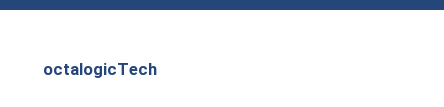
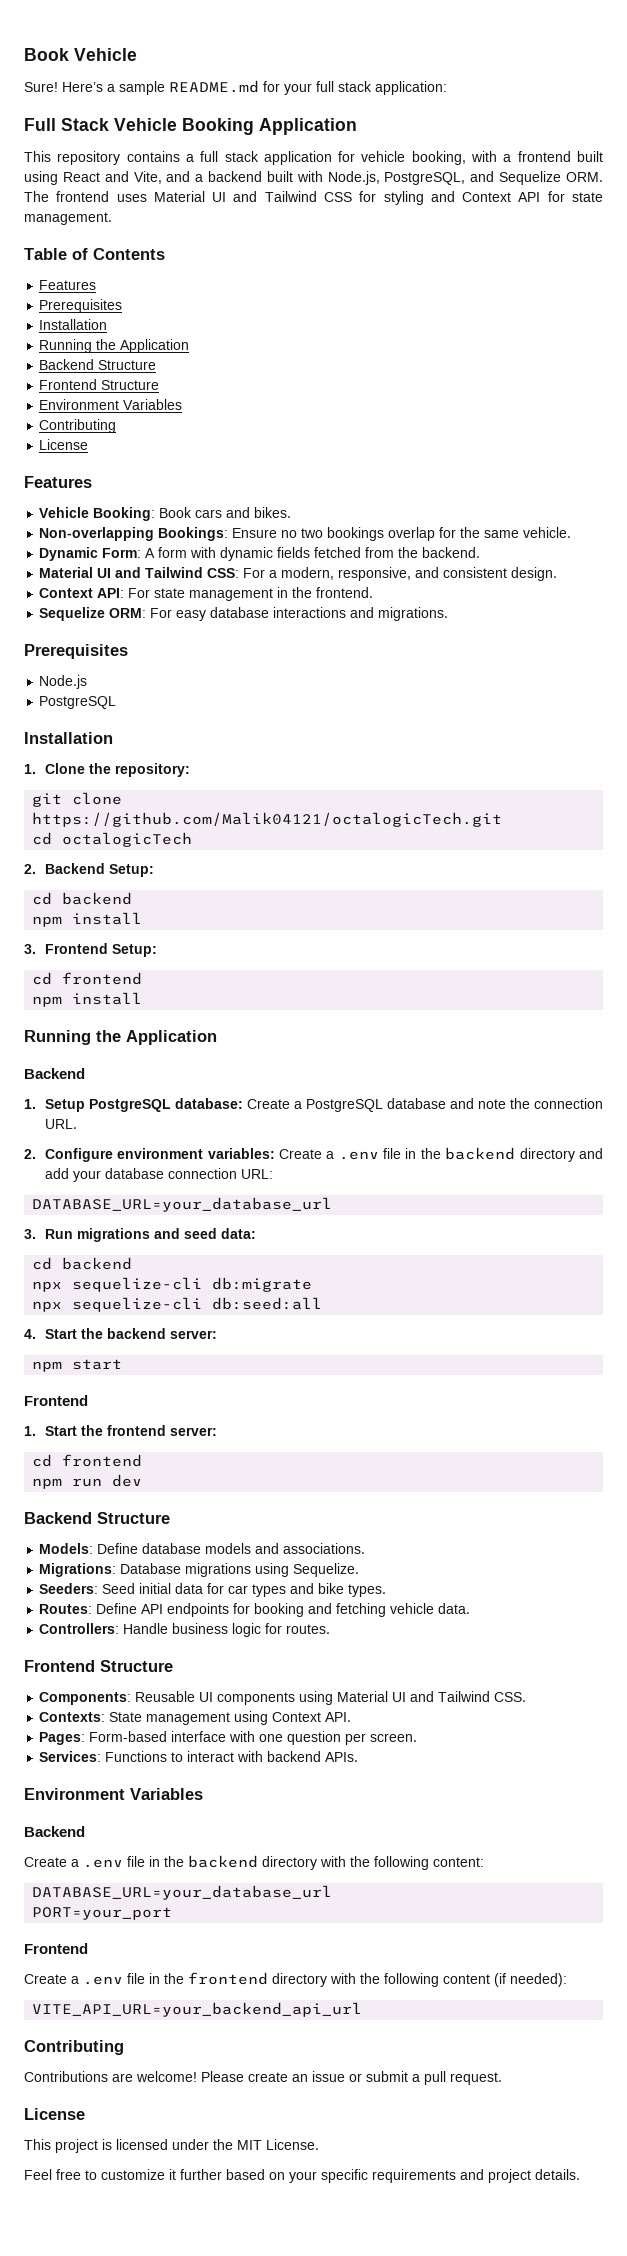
- octalogicTech
+ Book Vehicle
+ Sure! Here’s a sample README.md for your full stack application:
+ Full Stack Vehicle Booking Application
+ This repository contains a full stack application for vehicle booking, with a frontend built using React and Vite, and a backend built with Node.js, PostgreSQL, and Sequelize ORM. The frontend uses Material UI and Tailwind CSS for styling and Context API for state management.
+ Table of Contents
+ Features
+ Prerequisites
+ Installation
+ Running the Application
+ Backend Structure
+ Frontend Structure
+ Environment Variables
+ Contributing
+ License
+ Features
+ Vehicle Booking: Book cars and bikes.
+ Non-overlapping Bookings: Ensure no two bookings overlap for the same vehicle.
+ Dynamic Form: A form with dynamic fields fetched from the backend.
+ Material UI and Tailwind CSS: For a modern, responsive, and consistent design.
+ Context API: For state management in the frontend.
+ Sequelize ORM: For easy database interactions and migrations.
+ Prerequisites
+ Node.js
+ PostgreSQL
+ Installation
+ 1. Clone the repository:
+ git clone https://github.com/Malik04121/octalogicTech.git
+ cd octalogicTech
+ 2. Backend Setup:
+ cd backend
+ npm install
+ 3. Frontend Setup:
+ cd frontend
+ npm install
+ Running the Application
+ Backend
+ 1. Setup PostgreSQL database: Create a PostgreSQL database and note the connection URL.
+ 2. Configure environment variables: Create a .env file in the backend directory and add your database connection URL:
+ DATABASE_URL=your_database_url
+ 3. Run migrations and seed data:
+ cd backend
+ npx sequelize-cli db:migrate
+ npx sequelize-cli db:seed:all
+ 4. Start the backend server:
+ npm start
+ Frontend
+ 1. Start the frontend server:
+ cd frontend
+ npm run dev
+ Backend Structure
+ Models: Define database models and associations.
+ Migrations: Database migrations using Sequelize.
+ Seeders: Seed initial data for car types and bike types.
+ Routes: Define API endpoints for booking and fetching vehicle data.
+ Controllers: Handle business logic for routes.
+ Frontend Structure
+ Components: Reusable UI components using Material UI and Tailwind CSS.
+ Contexts: State management using Context API.
+ Pages: Form-based interface with one question per screen.
+ Services: Functions to interact with backend APIs.
+ Environment Variables
+ Backend
+ Create a .env file in the backend directory with the following content:
+ DATABASE_URL=your_database_url
+ PORT=your_port
+ Frontend
+ Create a .env file in the frontend directory with the following content (if needed):
+ VITE_API_URL=your_backend_api_url
+ Contributing
+ Contributions are welcome! Please create an issue or submit a pull request.
+ License
+ This project is licensed under the MIT License.
+ Feel free to customize it further based on your specific requirements and project details.

